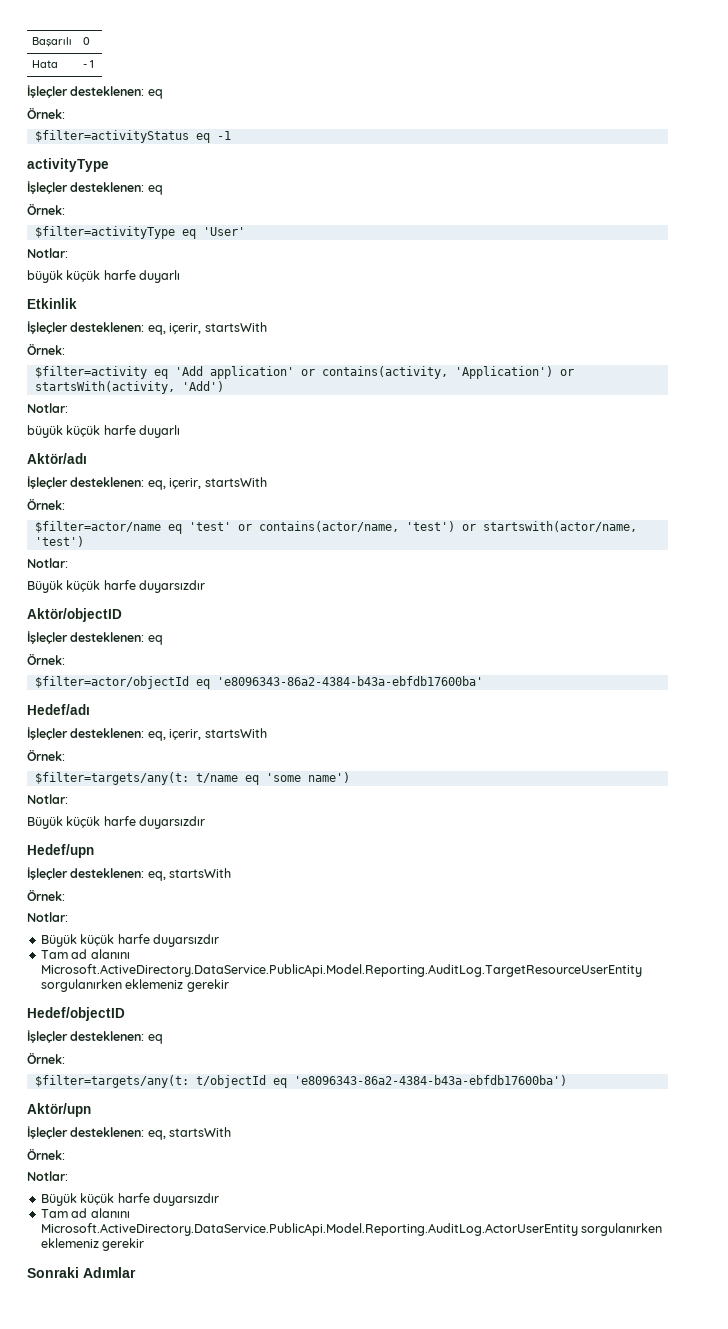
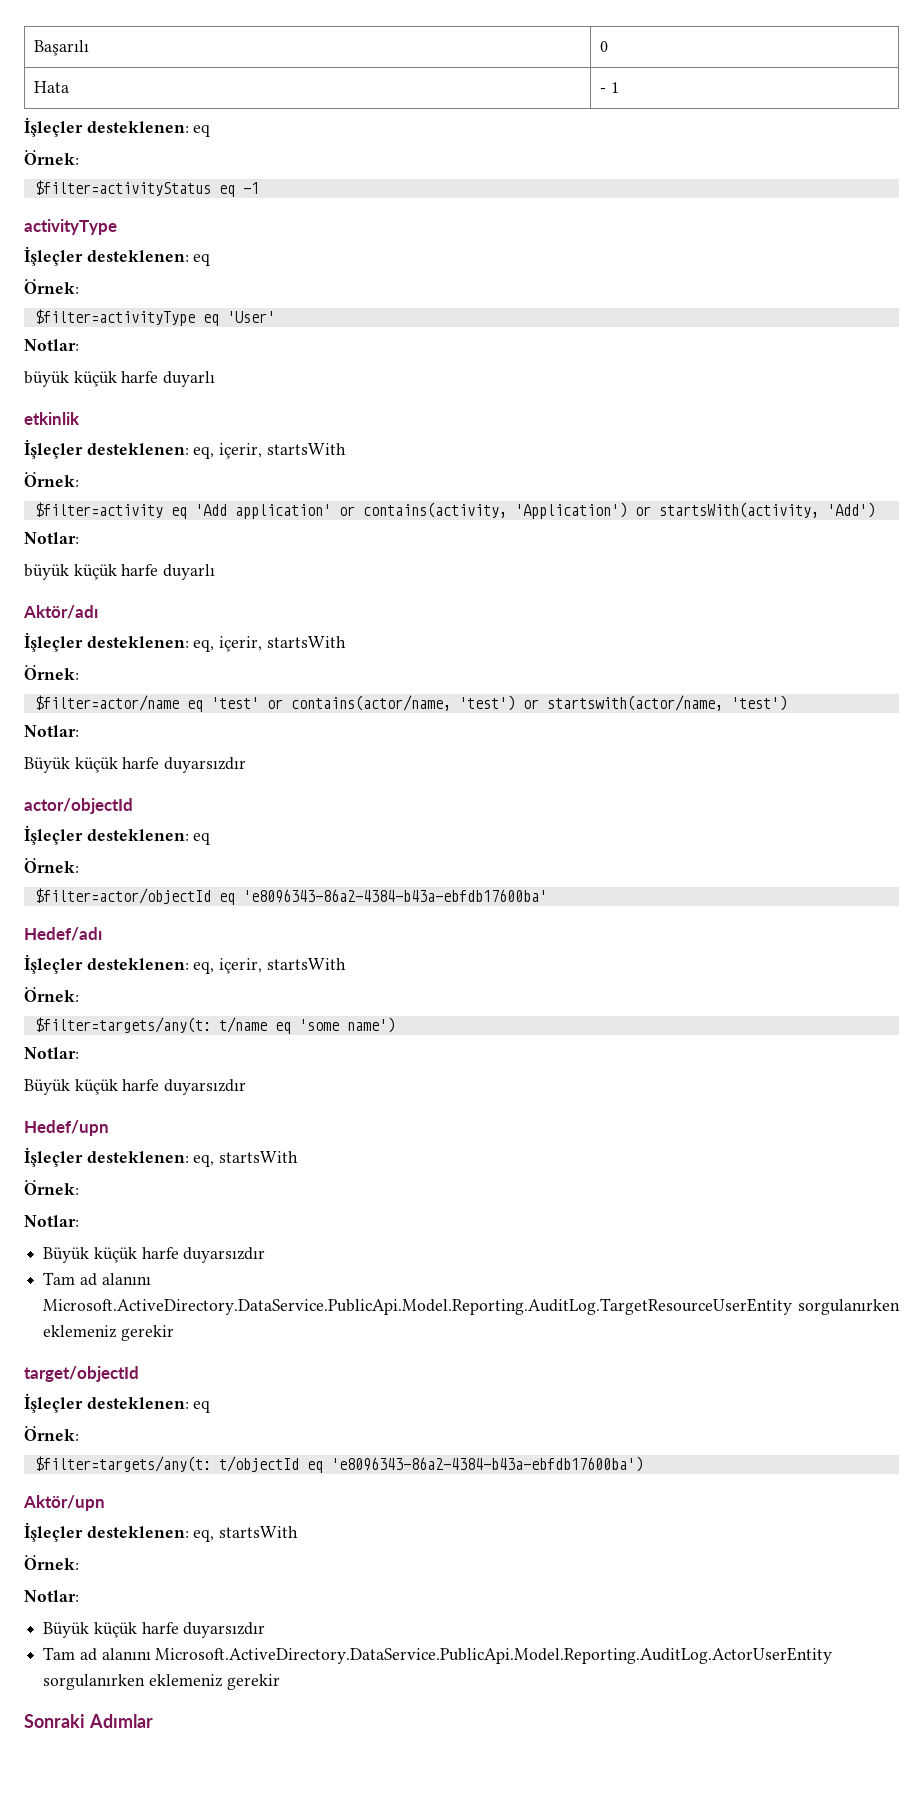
- Etkinlik
+ etkinlik
- Aktör/objectID
+ actor/objectId
- Hedef/objectID
+ target/objectId

